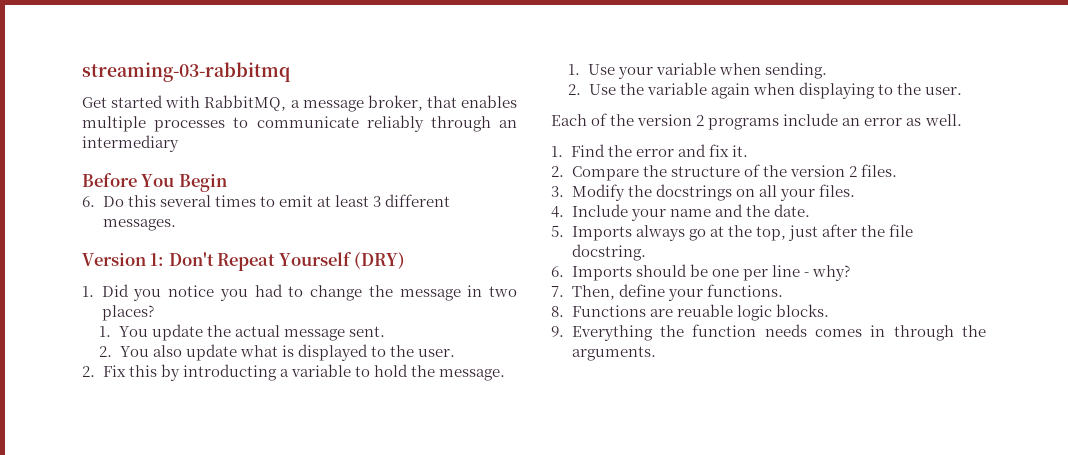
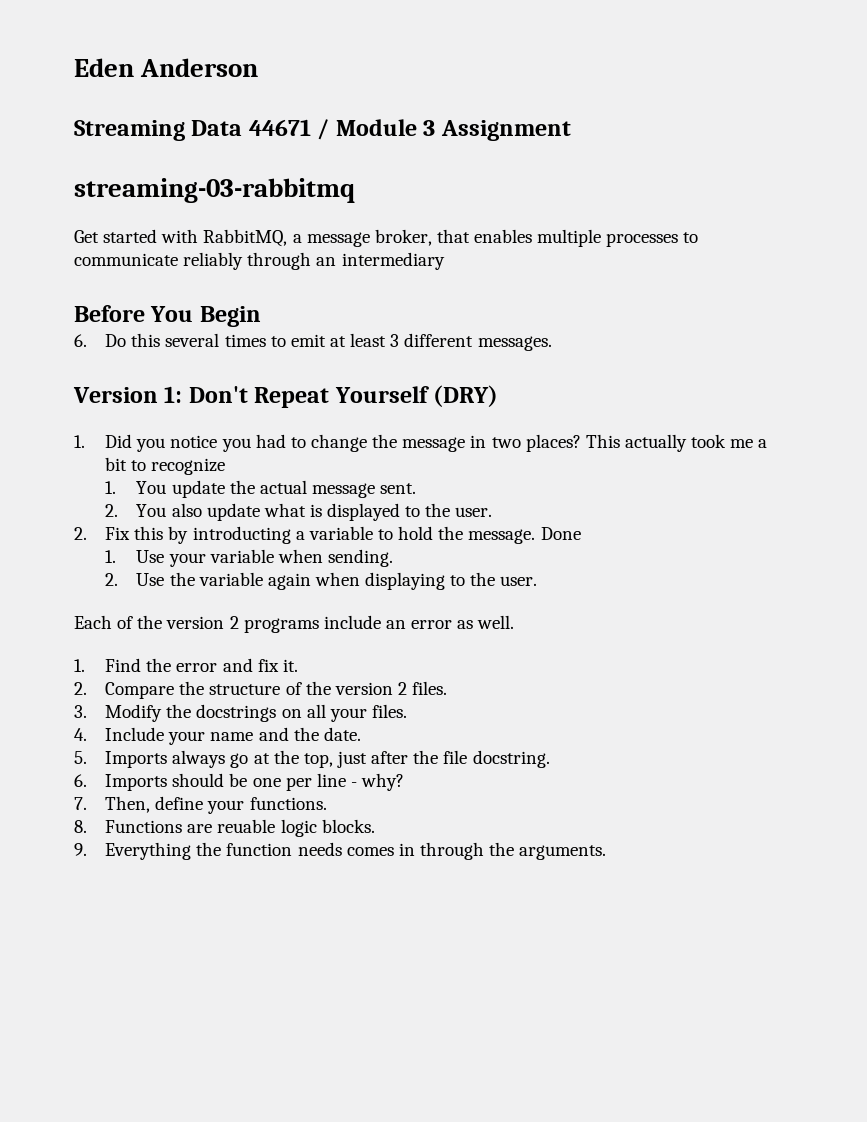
+ Eden Anderson
+ Streaming Data 44671 / Module 3 Assignment
+ This actually took me a bit to recognize
+ Done

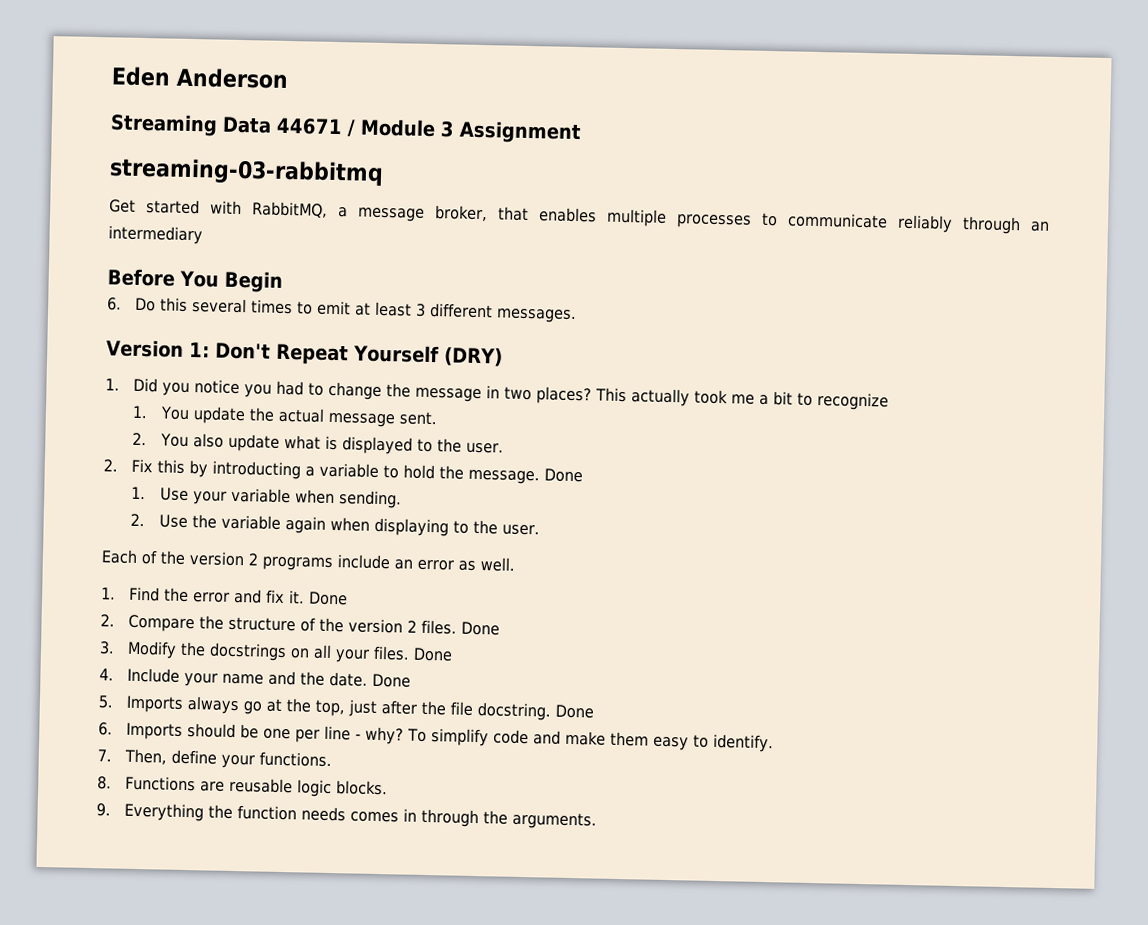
- 1. Find the error and fix it.
+ 1. Find the error and fix it. Done
- 2. Compare the structure of the version 2 files.
+ 2. Compare the structure of the version 2 files. Done
- 3. Modify the docstrings on all your files.
+ 3. Modify the docstrings on all your files. Done
- 4. Include your name and the date.
+ 4. Include your name and the date. Done
- 5. Imports always go at the top, just after the file docstring.
+ 5. Imports always go at the top, just after the file docstring. Done
+ To simplify code and make them easy to identify.
- 8. Functions are reuable logic blocks.
+ 8. Functions are reusable logic blocks.

